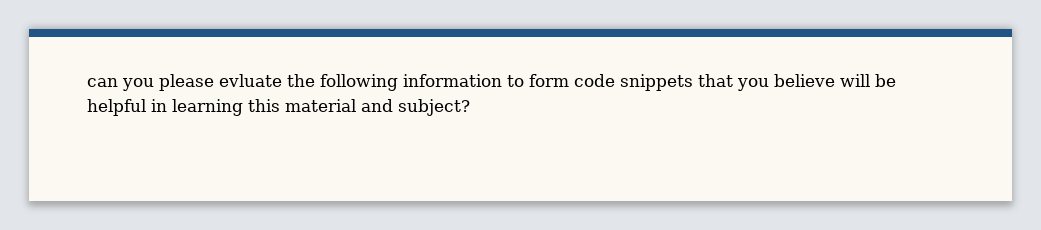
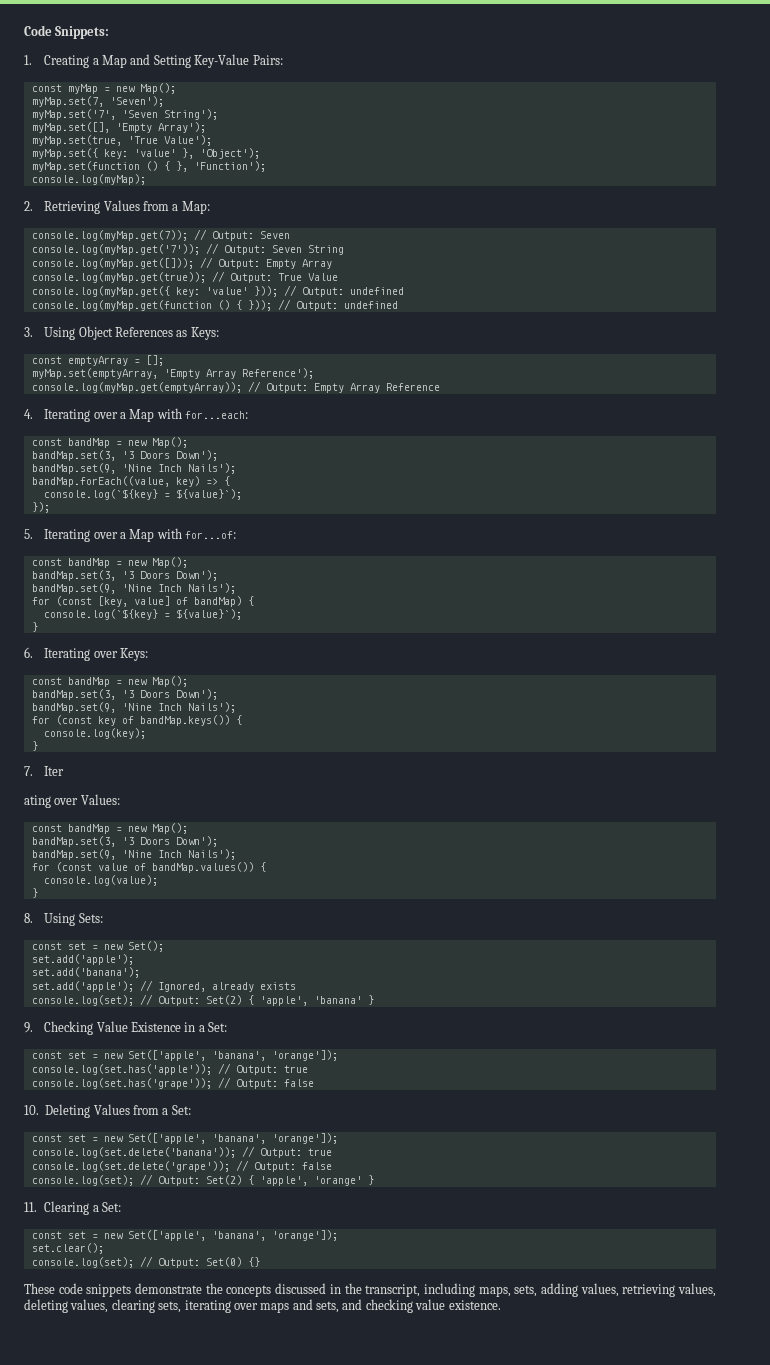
- can you please evluate the following information to form code snippets that you believe will be helpful in learning this material and subject?
+ Code Snippets:
+ 1. Creating a Map and Setting Key-Value Pairs:
+ const myMap = new Map();
+ myMap.set(7, 'Seven');
+ myMap.set('7', 'Seven String');
+ myMap.set([], 'Empty Array');
+ myMap.set(true, 'True Value');
+ myMap.set({ key: 'value' }, 'Object');
+ myMap.set(function () { }, 'Function');
+ console.log(myMap);
+ 2. Retrieving Values from a Map:
+ console.log(myMap.get(7)); // Output: Seven
+ console.log(myMap.get('7')); // Output: Seven String
+ console.log(myMap.get([])); // Output: Empty Array
+ console.log(myMap.get(true)); // Output: True Value
+ console.log(myMap.get({ key: 'value' })); // Output: undefined
+ console.log(myMap.get(function () { })); // Output: undefined
+ 3. Using Object References as Keys:
+ const emptyArray = [];
+ myMap.set(emptyArray, 'Empty Array Reference');
+ console.log(myMap.get(emptyArray)); // Output: Empty Array Reference
+ 4. Iterating over a Map with for...each:
+ const bandMap = new Map();
+ bandMap.set(3, '3 Doors Down');
+ bandMap.set(9, 'Nine Inch Nails');
+ bandMap.forEach((value, key) => {
+ console.log(`${key} = ${value}`);
+ });
+ 5. Iterating over a Map with for...of:
+ const bandMap = new Map();
+ bandMap.set(3, '3 Doors Down');
+ bandMap.set(9, 'Nine Inch Nails');
+ for (const [key, value] of bandMap) {
+ console.log(`${key} = ${value}`);
+ }
+ 6. Iterating over Keys:
+ const bandMap = new Map();
+ bandMap.set(3, '3 Doors Down');
+ bandMap.set(9, 'Nine Inch Nails');
+ for (const key of bandMap.keys()) {
+ console.log(key);
+ }
+ 7. Iter
+ ating over Values:
+ const bandMap = new Map();
+ bandMap.set(3, '3 Doors Down');
+ bandMap.set(9, 'Nine Inch Nails');
+ for (const value of bandMap.values()) {
+ console.log(value);
+ }
+ 8. Using Sets:
+ const set = new Set();
+ set.add('apple');
+ set.add('banana');
+ set.add('apple'); // Ignored, already exists
+ console.log(set); // Output: Set(2) { 'apple', 'banana' }
+ 9. Checking Value Existence in a Set:
+ const set = new Set(['apple', 'banana', 'orange']);
+ console.log(set.has('apple')); // Output: true
+ console.log(set.has('grape')); // Output: false
+ 10. Deleting Values from a Set:
+ const set = new Set(['apple', 'banana', 'orange']);
+ console.log(set.delete('banana')); // Output: true
+ console.log(set.delete('grape')); // Output: false
+ console.log(set); // Output: Set(2) { 'apple', 'orange' }
+ 11. Clearing a Set:
+ const set = new Set(['apple', 'banana', 'orange']);
+ set.clear();
+ console.log(set); // Output: Set(0) {}
+ These code snippets demonstrate the concepts discussed in the transcript, including maps, sets, adding values, retrieving values, deleting values, clearing sets, iterating over maps and sets, and checking value existence.

